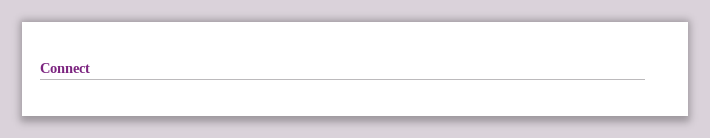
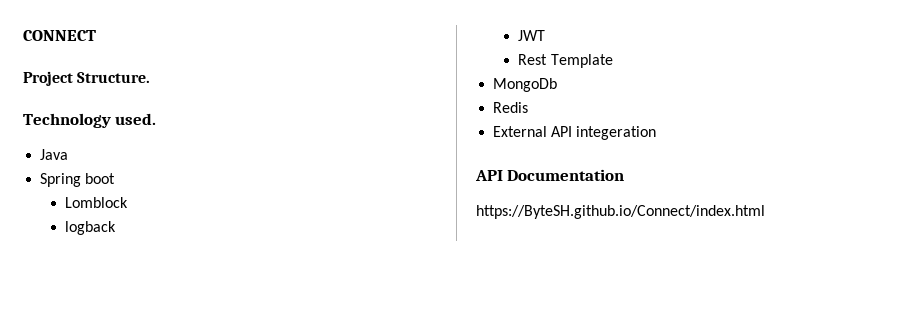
- Connect
+ CONNECT
+ Project Structure.
+ Technology used.
+ Java
+ Spring boot
+ Lomblock
+ logback
+ JWT
+ Rest Template
+ MongoDb
+ Redis
+ External API integeration
+ API Documentation
+ https://ByteSH.github.io/Connect/index.html

